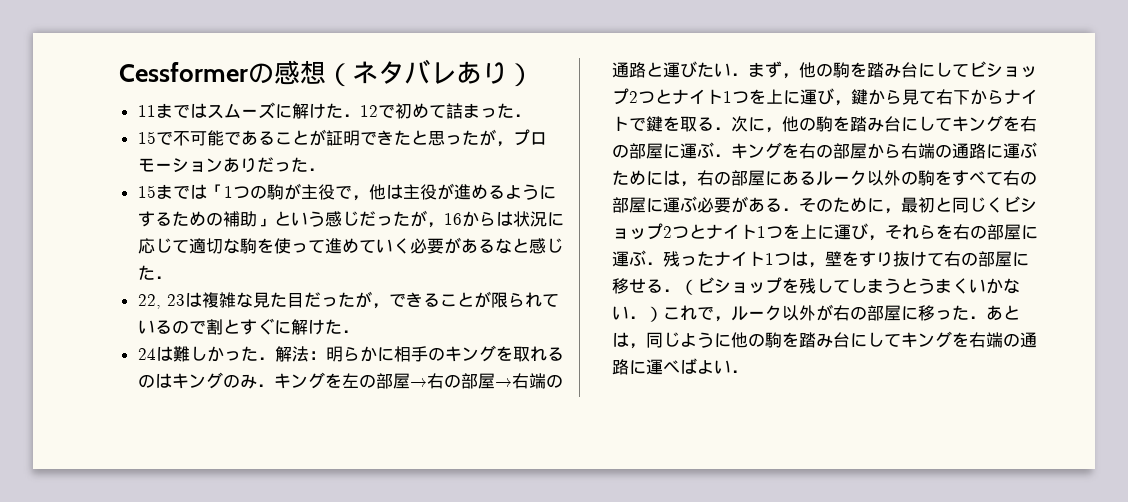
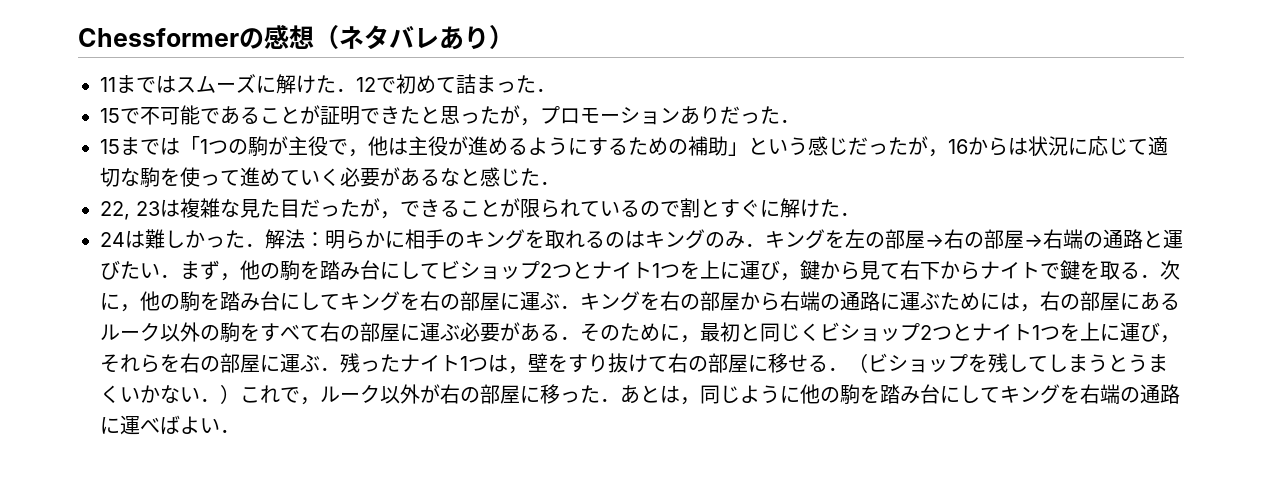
- Cessformerの感想（ネタバレあり）
+ Chessformerの感想（ネタバレあり）

